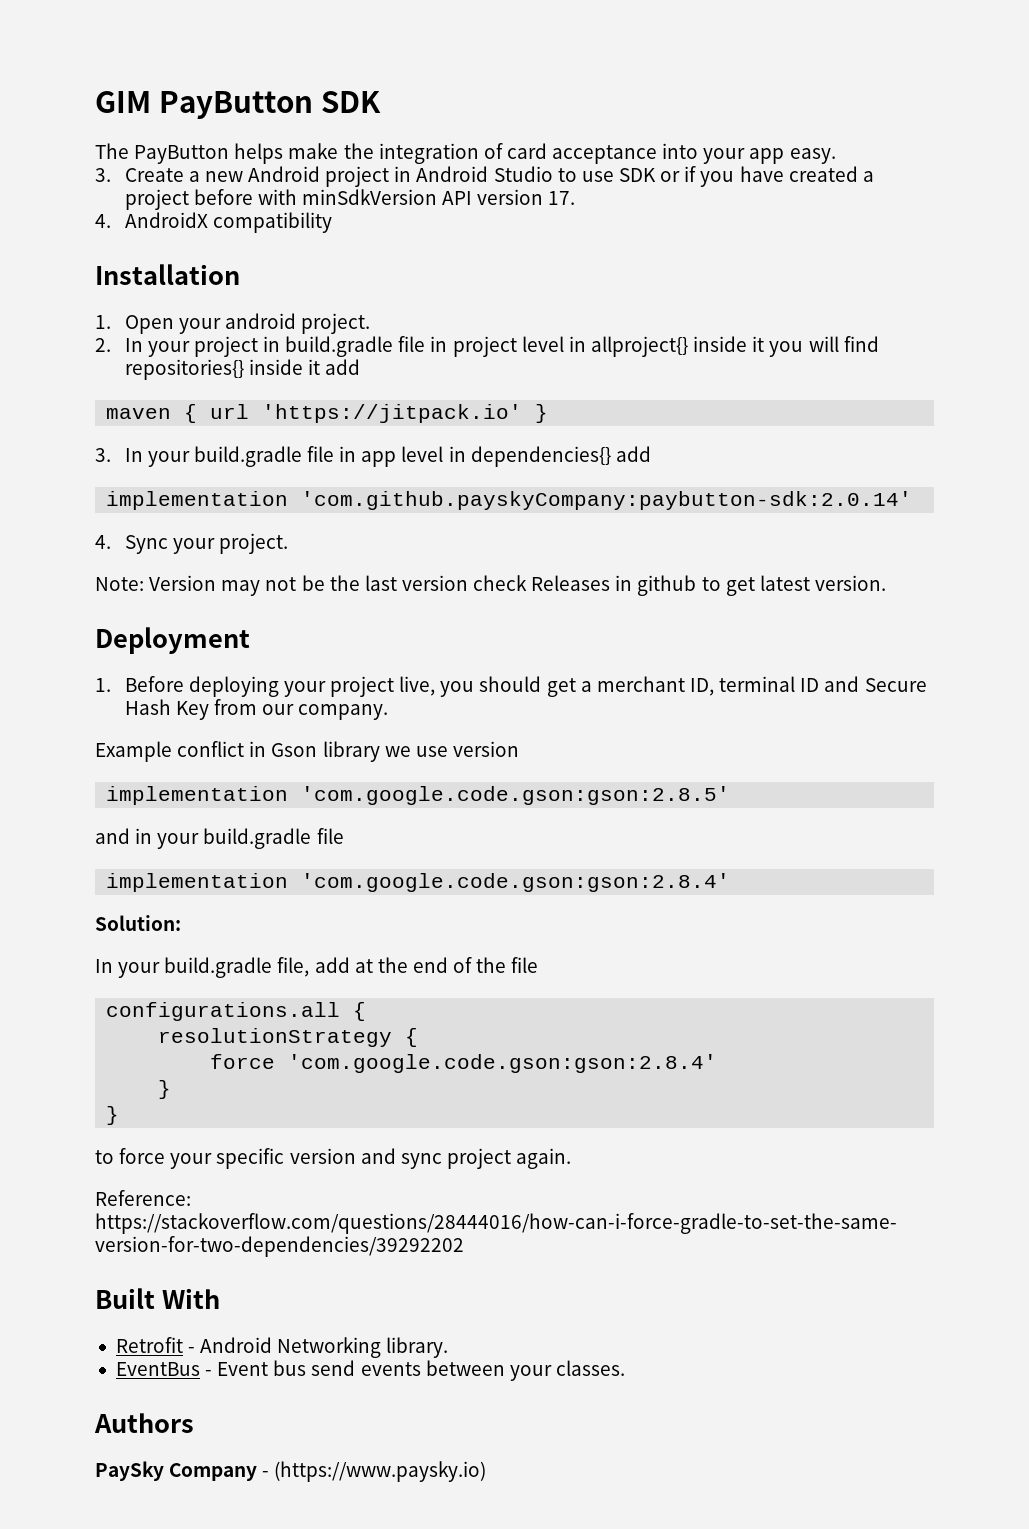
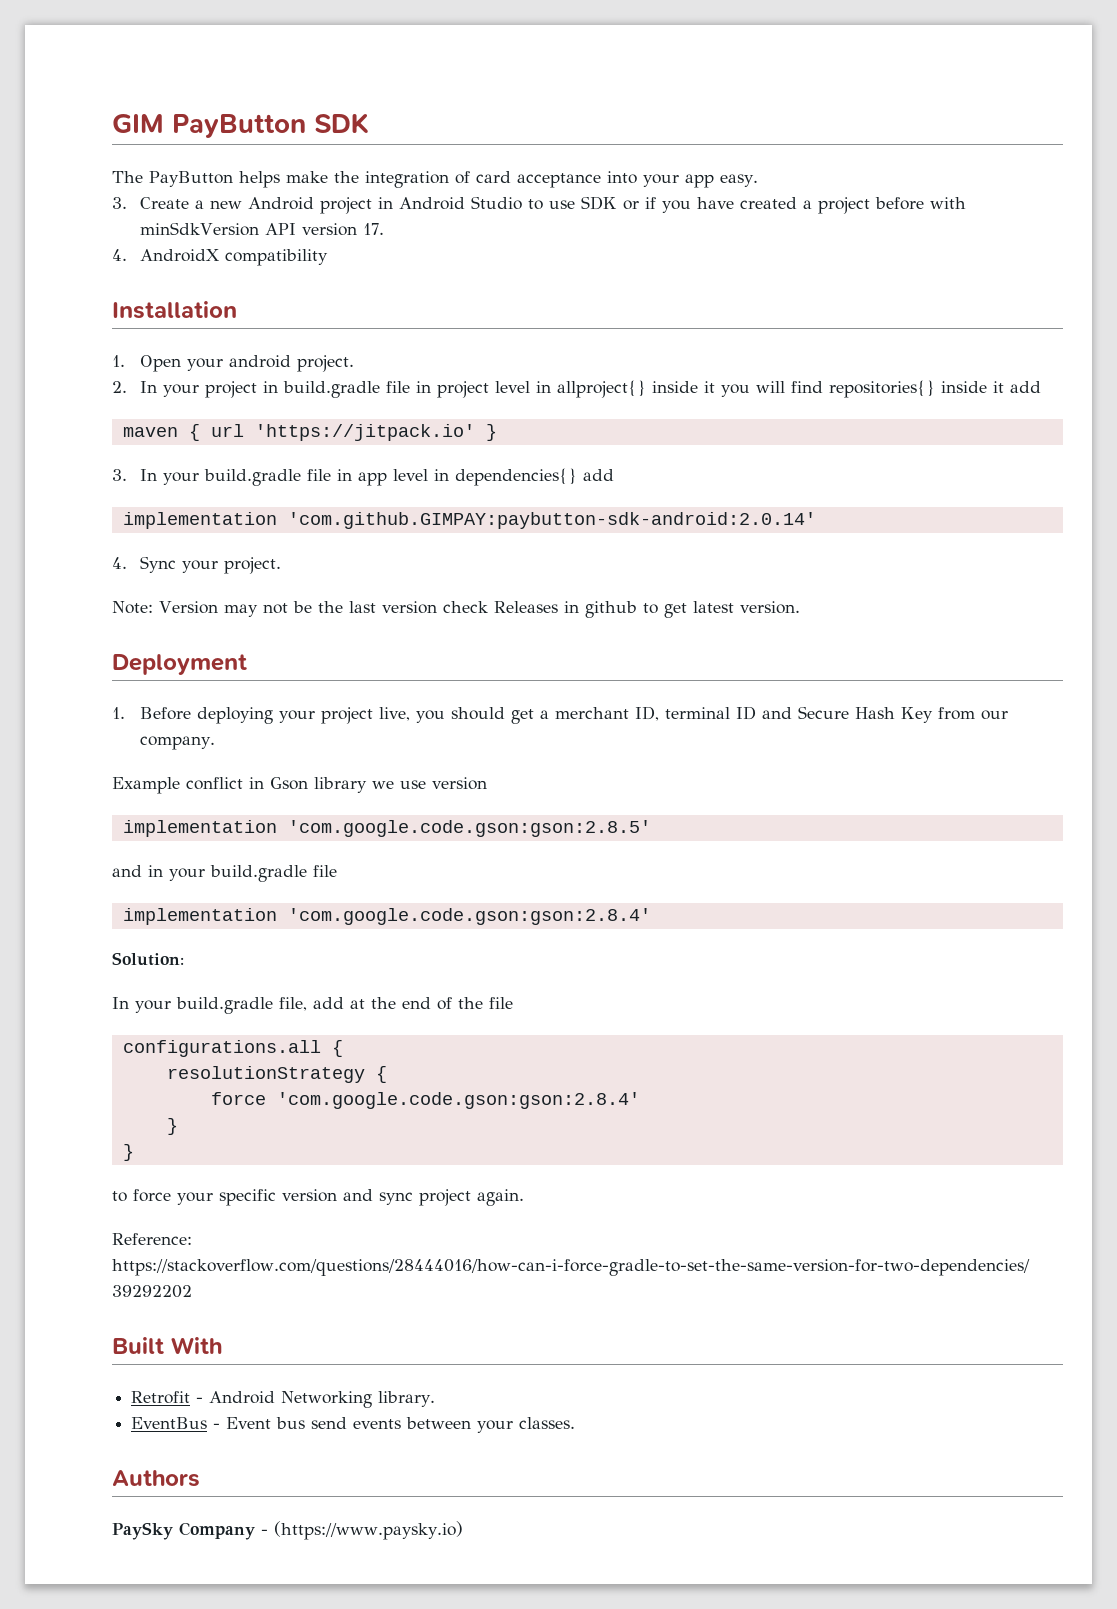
- implementation 'com.github.payskyCompany:paybutton-sdk:2.0.14'
+ implementation 'com.github.GIMPAY:paybutton-sdk-android:2.0.14'

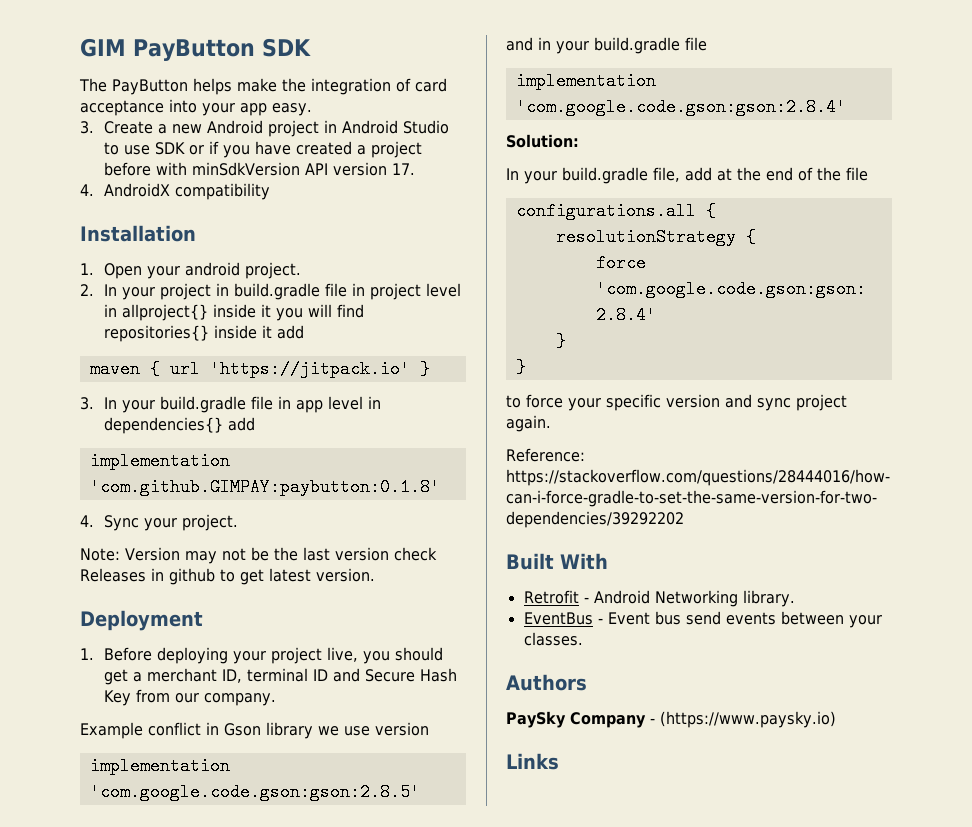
- implementation 'com.github.GIMPAY:paybutton-sdk-android:2.0.14'
+ implementation 'com.github.GIMPAY:paybutton:0.1.8'
+ Links

